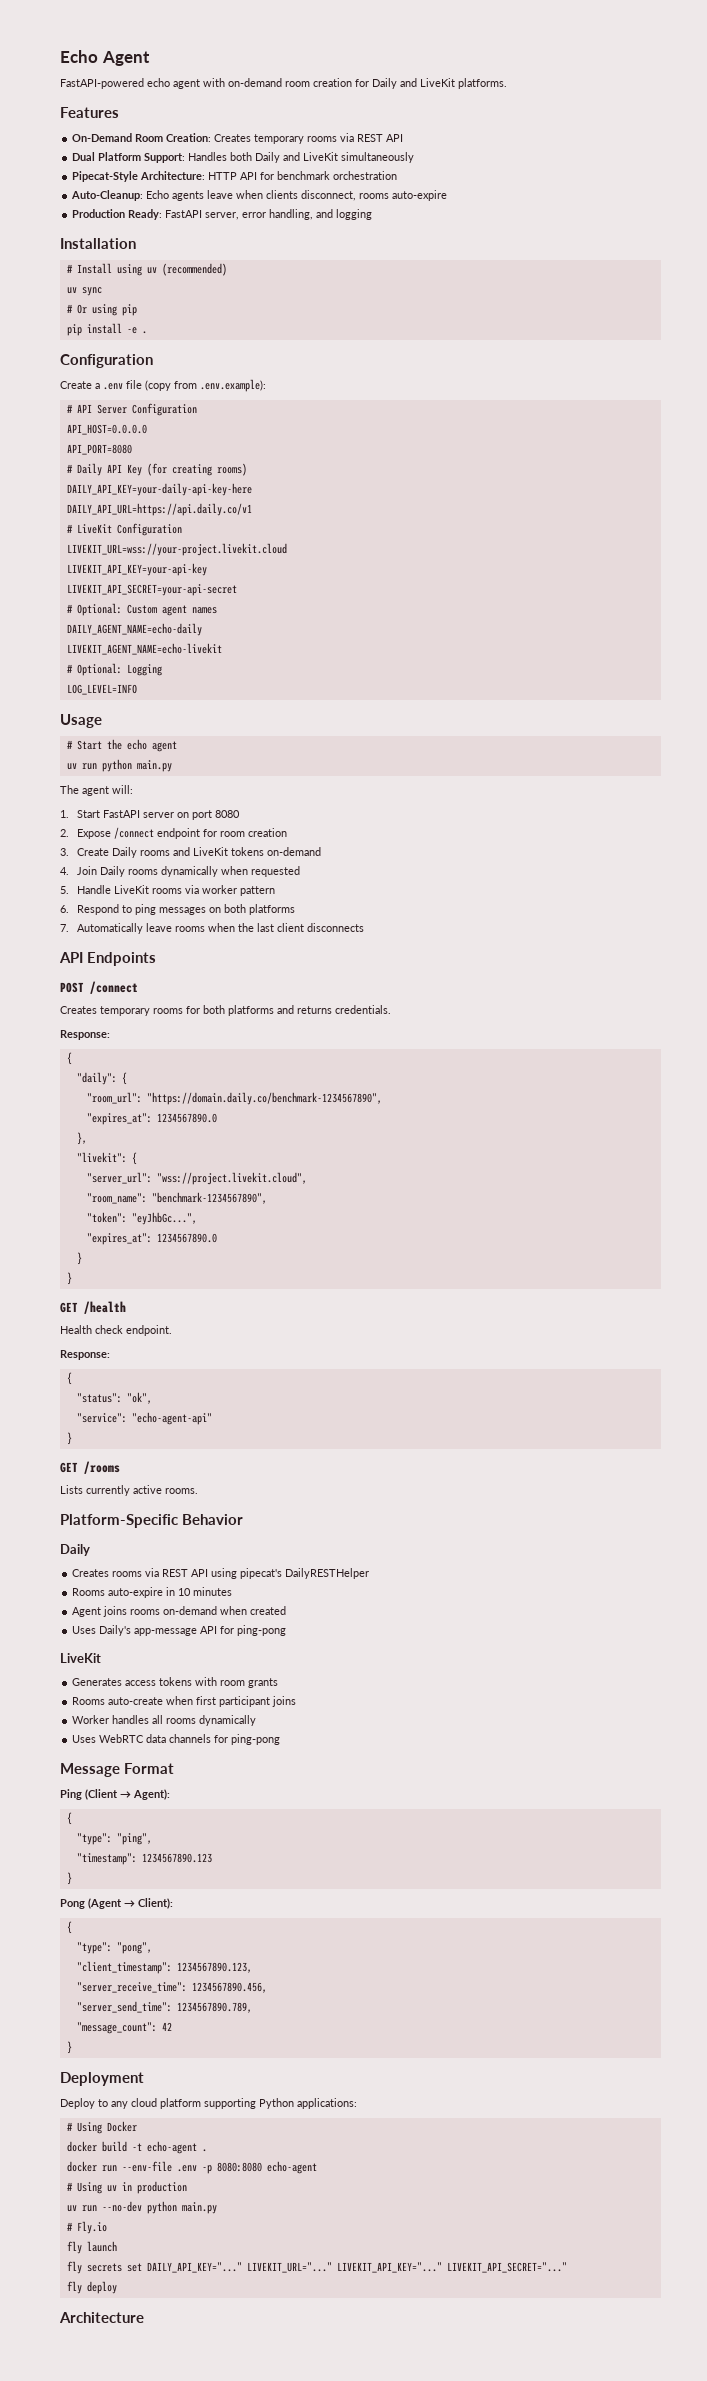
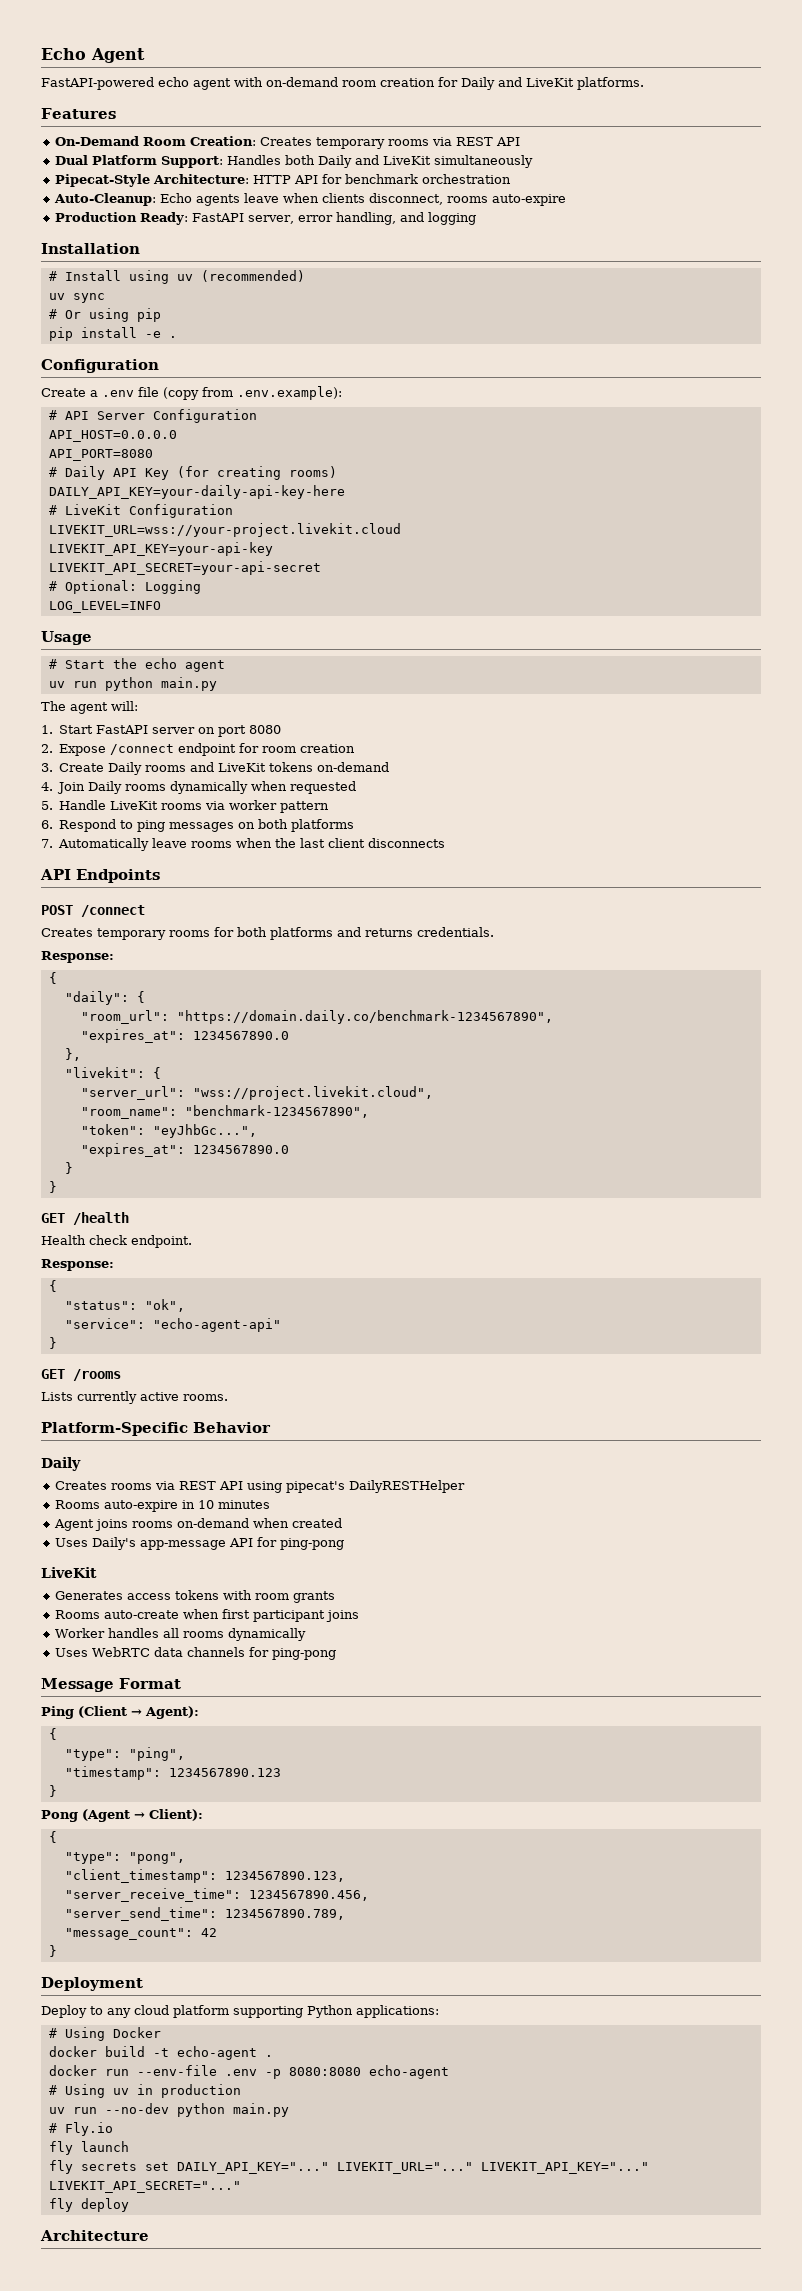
- DAILY_API_URL=https://api.daily.co/v1
- # Optional: Custom agent names
- DAILY_AGENT_NAME=echo-daily
- LIVEKIT_AGENT_NAME=echo-livekit

